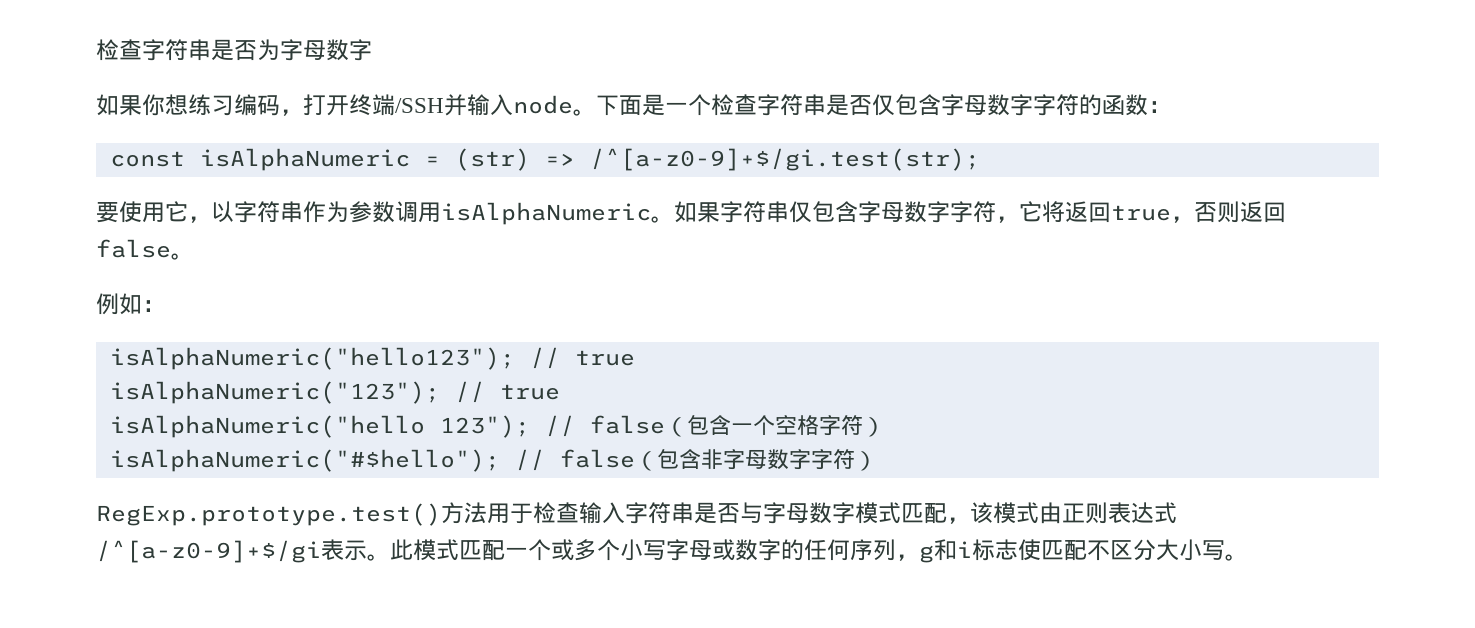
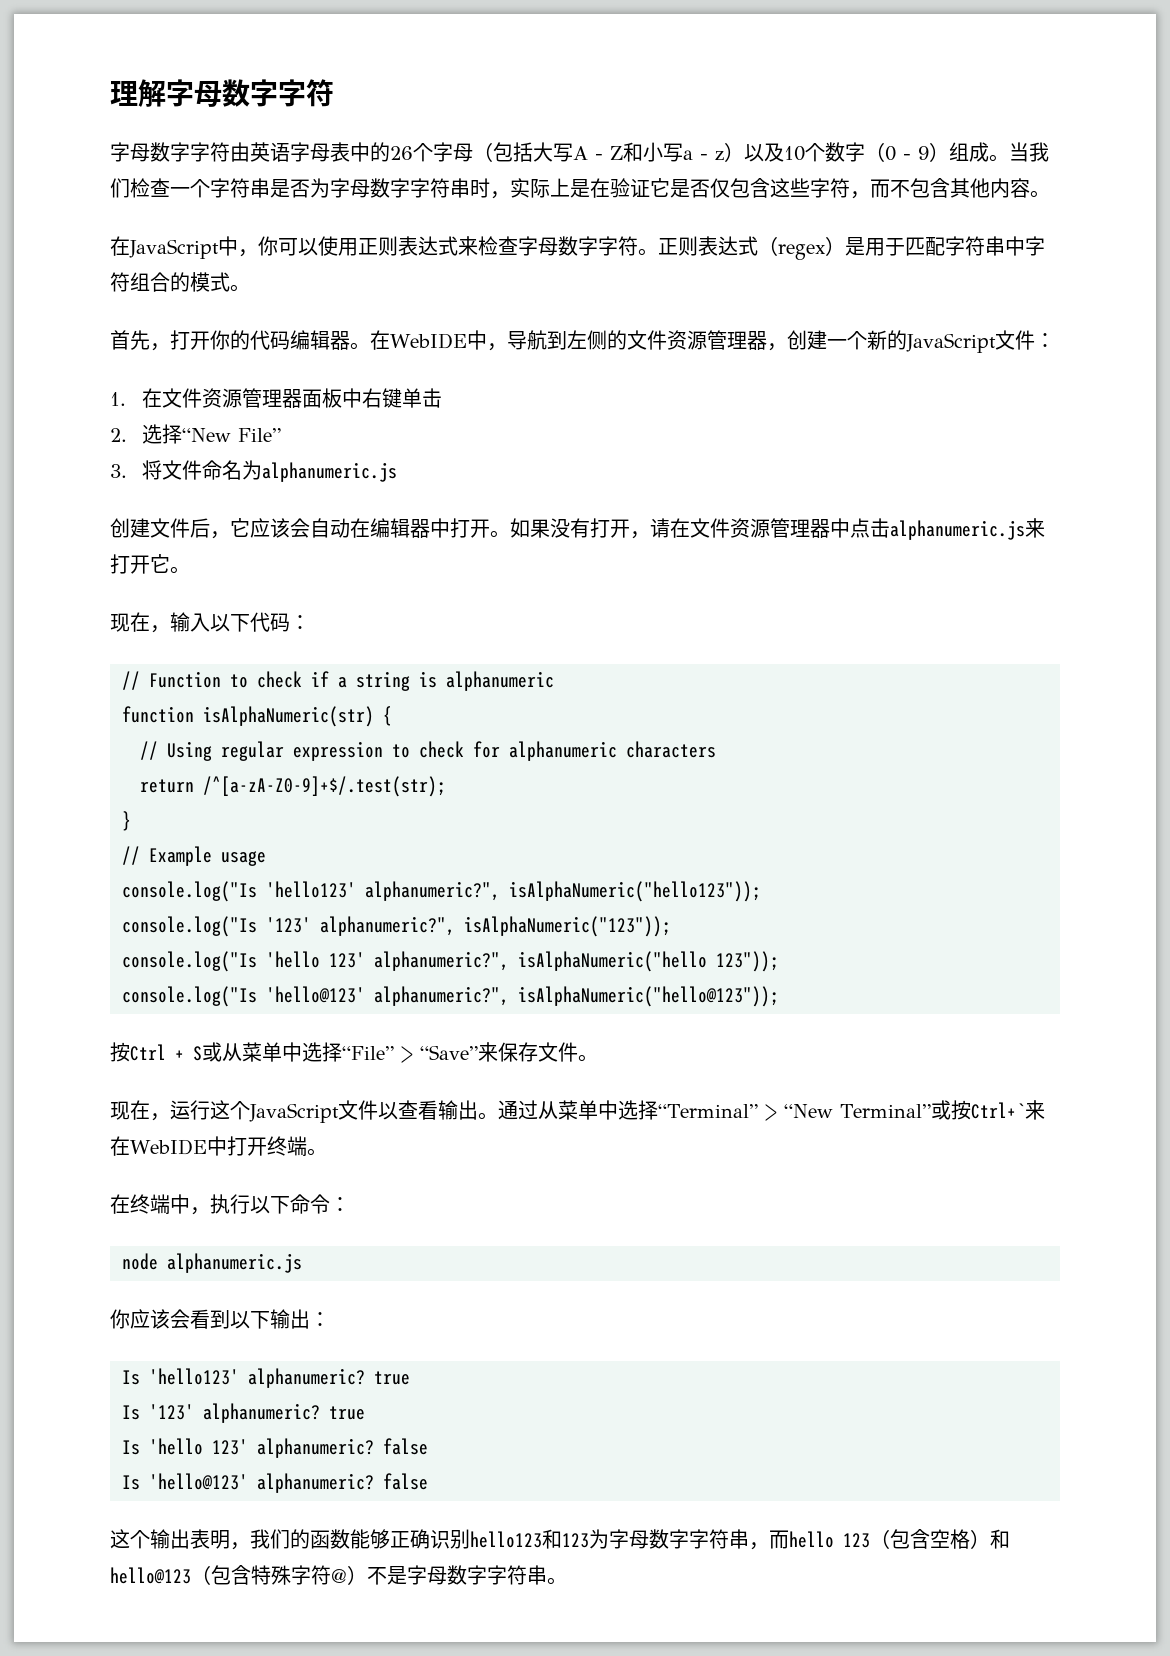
- 检查字符串是否为字母数字
- 如果你想练习编码，打开终端/SSH并输入node。下面是一个检查字符串是否仅包含字母数字字符的函数：
- const isAlphaNumeric = (str) => /^[a-z0-9]+$/gi.test(str);
- 要使用它，以字符串作为参数调用isAlphaNumeric。如果字符串仅包含字母数字字符，它将返回true，否则返回false。
- 例如：
- isAlphaNumeric("hello123"); // true
- isAlphaNumeric("123"); // true
- isAlphaNumeric("hello 123"); // false（包含一个空格字符）
- isAlphaNumeric("#$hello"); // false（包含非字母数字字符）
- RegExp.prototype.test()方法用于检查输入字符串是否与字母数字模式匹配，该模式由正则表达式/^[a-z0-9]+$/gi表示。此模式匹配一个或多个小写字母或数字的任何序列，g和i标志使匹配不区分大小写。
+ 理解字母数字字符
+ 字母数字字符由英语字母表中的26个字母（包括大写A - Z和小写a - z）以及10个数字（0 - 9）组成。当我们检查一个字符串是否为字母数字字符串时，实际上是在验证它是否仅包含这些字符，而不包含其他内容。
+ 在JavaScript中，你可以使用正则表达式来检查字母数字字符。正则表达式（regex）是用于匹配字符串中字符组合的模式。
+ 首先，打开你的代码编辑器。在WebIDE中，导航到左侧的文件资源管理器，创建一个新的JavaScript文件：
+ 1.在文件资源管理器面板中右键单击
+ 2.选择“New File”
+ 3.将文件命名为alphanumeric.js
+ 创建文件后，它应该会自动在编辑器中打开。如果没有打开，请在文件资源管理器中点击alphanumeric.js来打开它。
+ 现在，输入以下代码：
+ // Function to check if a string is alphanumeric
+ function isAlphaNumeric(str) {
+ // Using regular expression to check for alphanumeric characters
+ return /^[a-zA-Z0-9]+$/.test(str);
+ }
+ // Example usage
+ console.log("Is 'hello123' alphanumeric?", isAlphaNumeric("hello123"));
+ console.log("Is '123' alphanumeric?", isAlphaNumeric("123"));
+ console.log("Is 'hello 123' alphanumeric?", isAlphaNumeric("hello 123"));
+ console.log("Is 'hello@123' alphanumeric?", isAlphaNumeric("hello@123"));
+ 按Ctrl + S或从菜单中选择“File” > “Save”来保存文件。
+ 现在，运行这个JavaScript文件以查看输出。通过从菜单中选择“Terminal” > “New Terminal”或按Ctrl+`来在WebIDE中打开终端。
+ 在终端中，执行以下命令：
+ node alphanumeric.js
+ 你应该会看到以下输出：
+ Is 'hello123' alphanumeric? true
+ Is '123' alphanumeric? true
+ Is 'hello 123' alphanumeric? false
+ Is 'hello@123' alphanumeric? false
+ 这个输出表明，我们的函数能够正确识别hello123和123为字母数字字符串，而hello 123（包含空格）和hello@123（包含特殊字符@）不是字母数字字符串。

